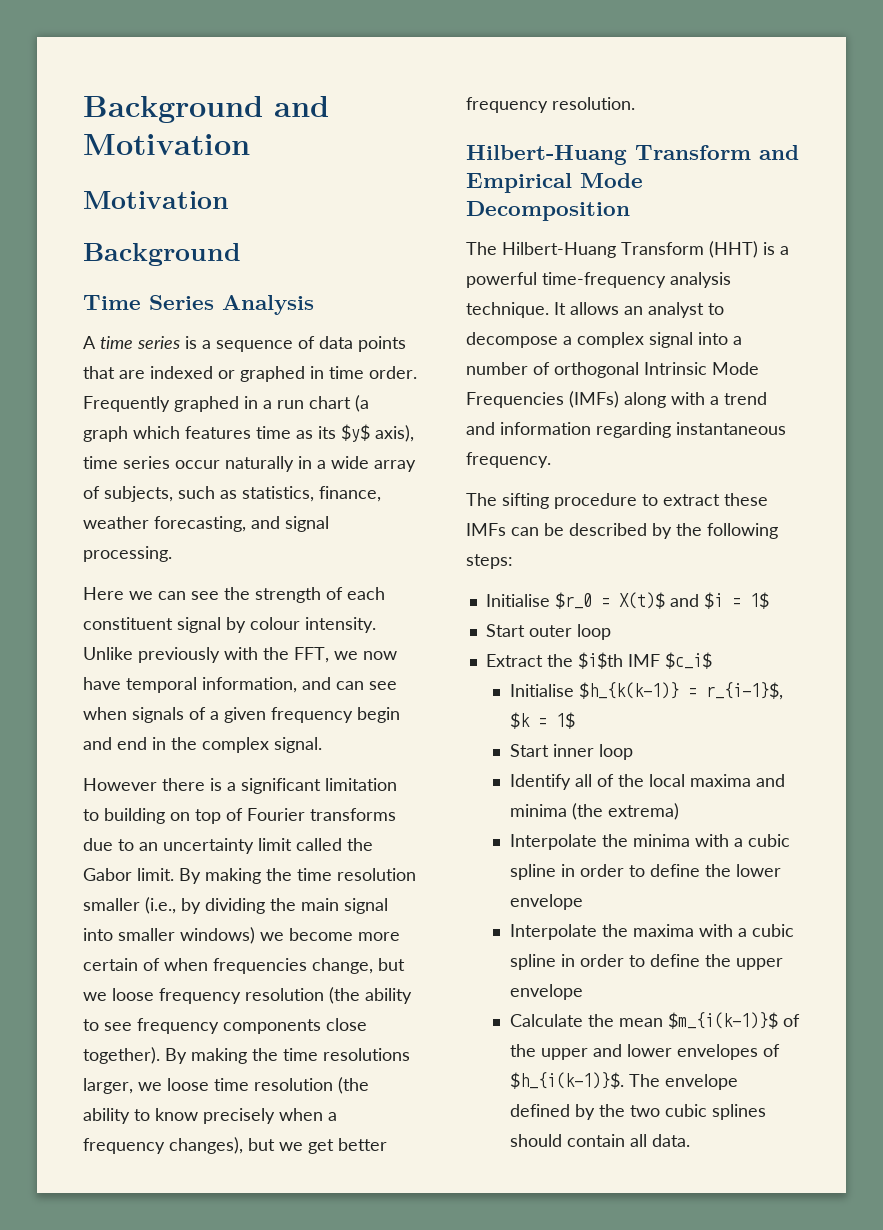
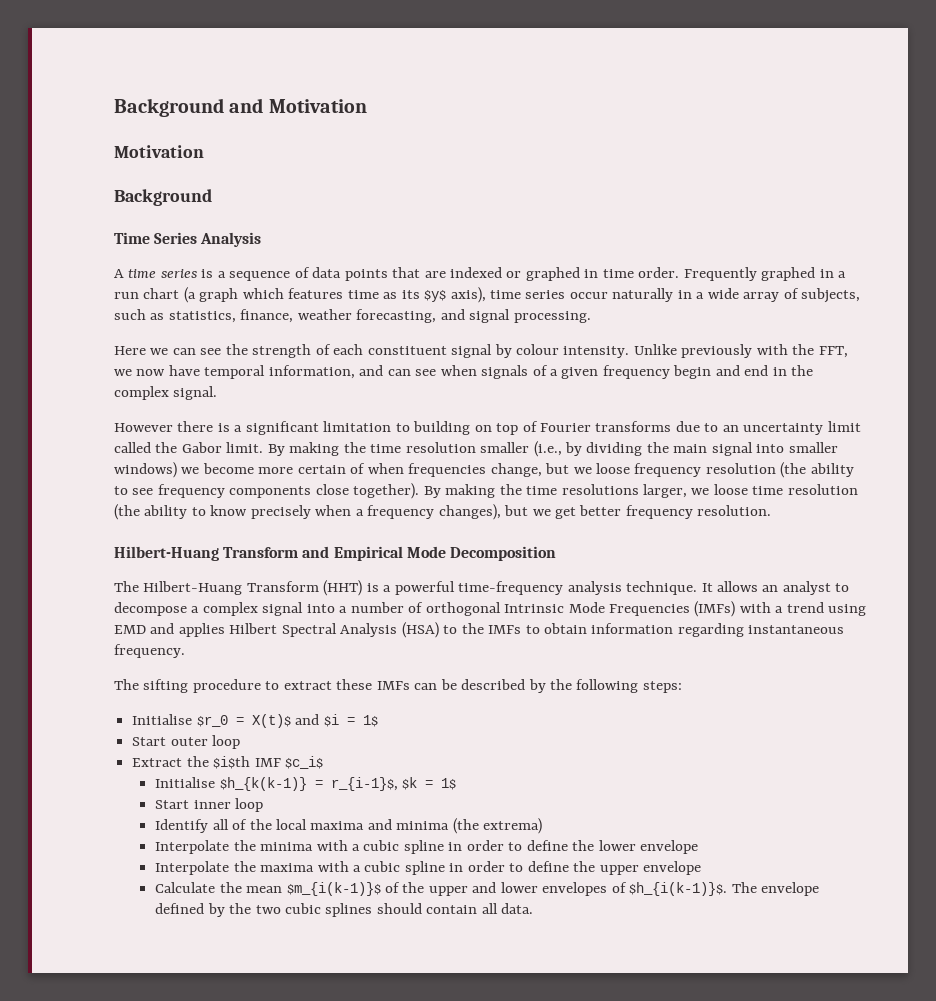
- It allows an analyst to decompose a complex signal into a number of orthogonal Intrinsic Mode Frequencies (IMFs) along with a trend and information regarding instantaneous frequency.
+ It allows an analyst to decompose a complex signal into a number of orthogonal Intrinsic Mode Frequencies (IMFs) with a trend using EMD and applies Hilbert Spectral Analysis (HSA) to the IMFs to obtain information regarding instantaneous frequency.

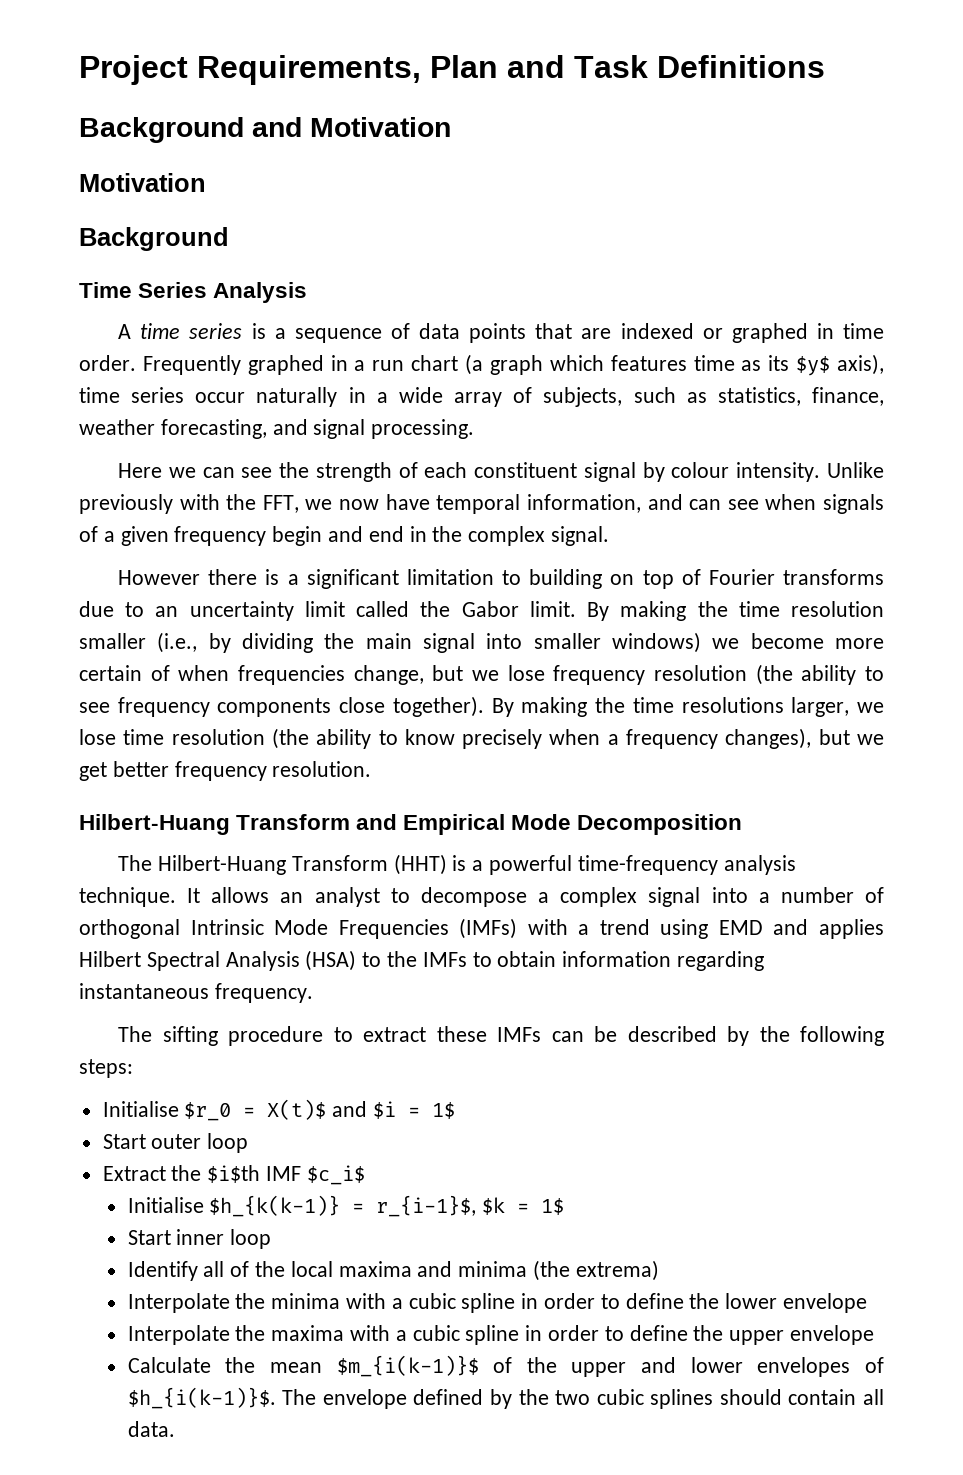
+ Project Requirements, Plan and Task Definitions
- By making the time resolution smaller (i.e., by dividing the main signal into smaller windows) we become more certain of when frequencies change, but we loose frequency resolution (the ability to see frequency components close together).
+ By making the time resolution smaller (i.e., by dividing the main signal into smaller windows) we become more certain of when frequencies change, but we lose frequency resolution (the ability to see frequency components close together).
- By making the time resolutions larger, we loose time resolution (the ability to know precisely when a frequency changes), but we get better frequency resolution.
+ By making the time resolutions larger, we lose time resolution (the ability to know precisely when a frequency changes), but we get better frequency resolution.

